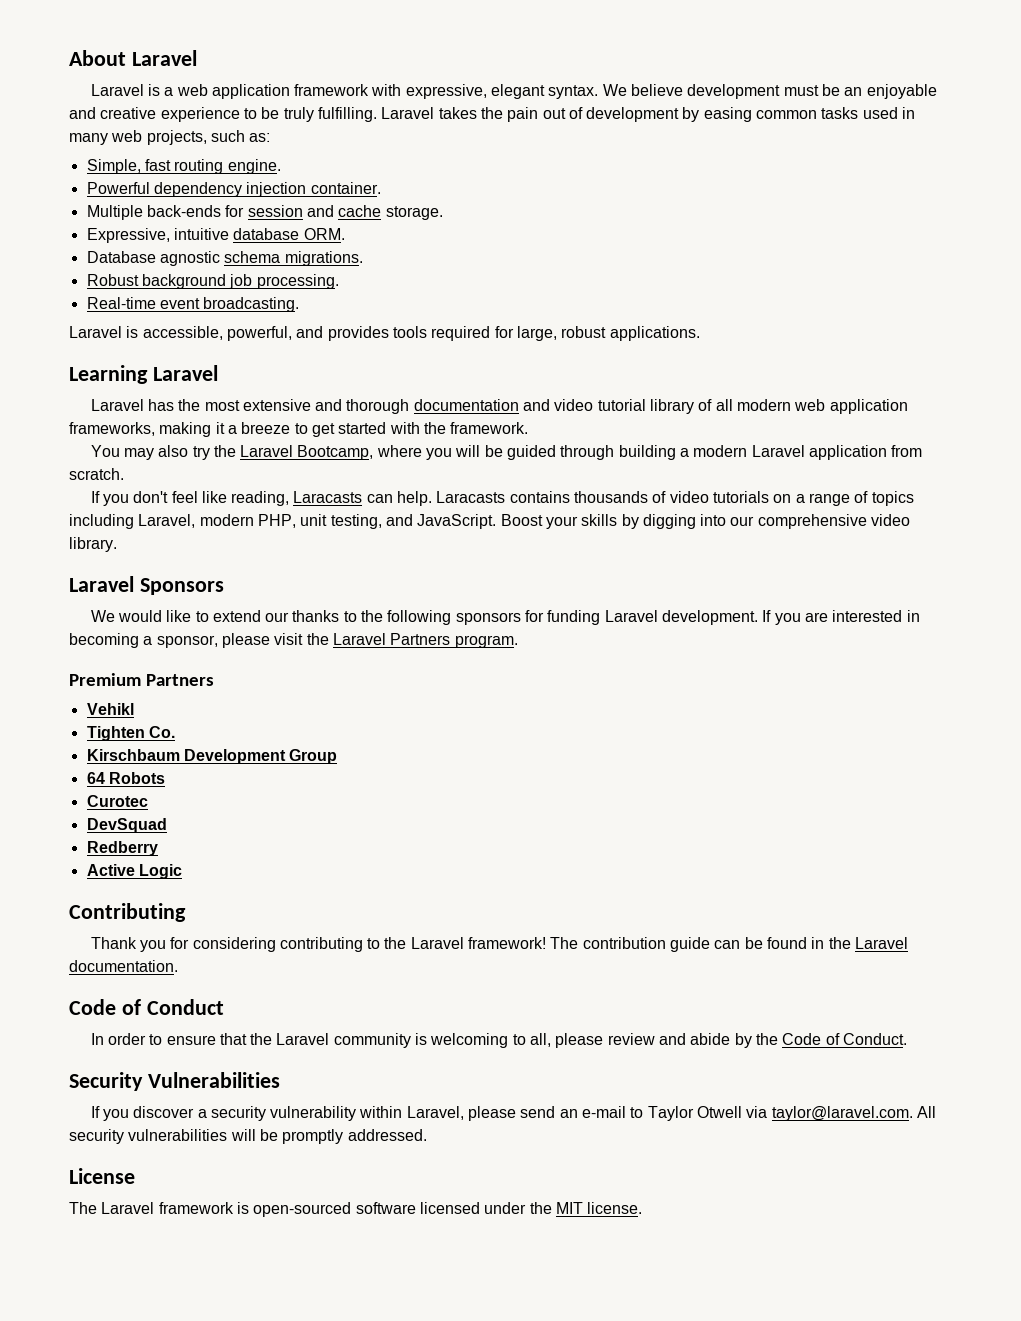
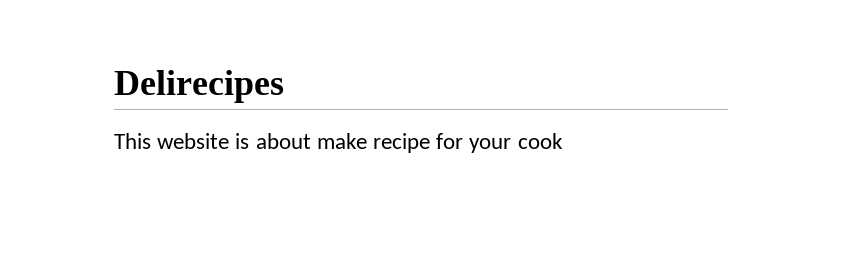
- About Laravel
- Laravel is a web application framework with expressive, elegant syntax. We believe development must be an enjoyable and creative experience to be truly fulfilling. Laravel takes the pain out of development by easing common tasks used in many web projects, such as:
- Simple, fast routing engine.
- Powerful dependency injection container.
- Multiple back-ends for session and cache storage.
- Expressive, intuitive database ORM.
- Database agnostic schema migrations.
- Robust background job processing.
- Real-time event broadcasting.
- Laravel is accessible, powerful, and provides tools required for large, robust applications.
- Learning Laravel
- Laravel has the most extensive and thorough documentation and video tutorial library of all modern web application frameworks, making it a breeze to get started with the framework.
- You may also try the Laravel Bootcamp, where you will be guided through building a modern Laravel application from scratch.
- If you don't feel like reading, Laracasts can help. Laracasts contains thousands of video tutorials on a range of topics including Laravel, modern PHP, unit testing, and JavaScript. Boost your skills by digging into our comprehensive video library.
- Laravel Sponsors
- We would like to extend our thanks to the following sponsors for funding Laravel development. If you are interested in becoming a sponsor, please visit the Laravel Partners program.
- Premium Partners
- Vehikl
- Tighten Co.
- Kirschbaum Development Group
- 64 Robots
- Curotec
- DevSquad
- Redberry
- Active Logic
- Contributing
- Thank you for considering contributing to the Laravel framework! The contribution guide can be found in the Laravel documentation.
- Code of Conduct
- In order to ensure that the Laravel community is welcoming to all, please review and abide by the Code of Conduct.
- Security Vulnerabilities
- If you discover a security vulnerability within Laravel, please send an e-mail to Taylor Otwell via taylor@laravel.com. All security vulnerabilities will be promptly addressed.
- License
- The Laravel framework is open-sourced software licensed under the MIT license.
+ Delirecipes
+ This website is about make recipe for your cook

